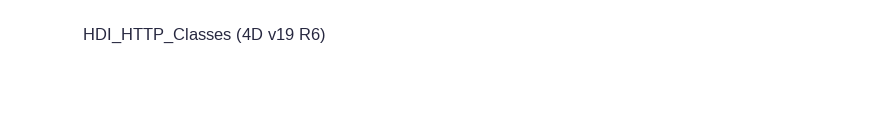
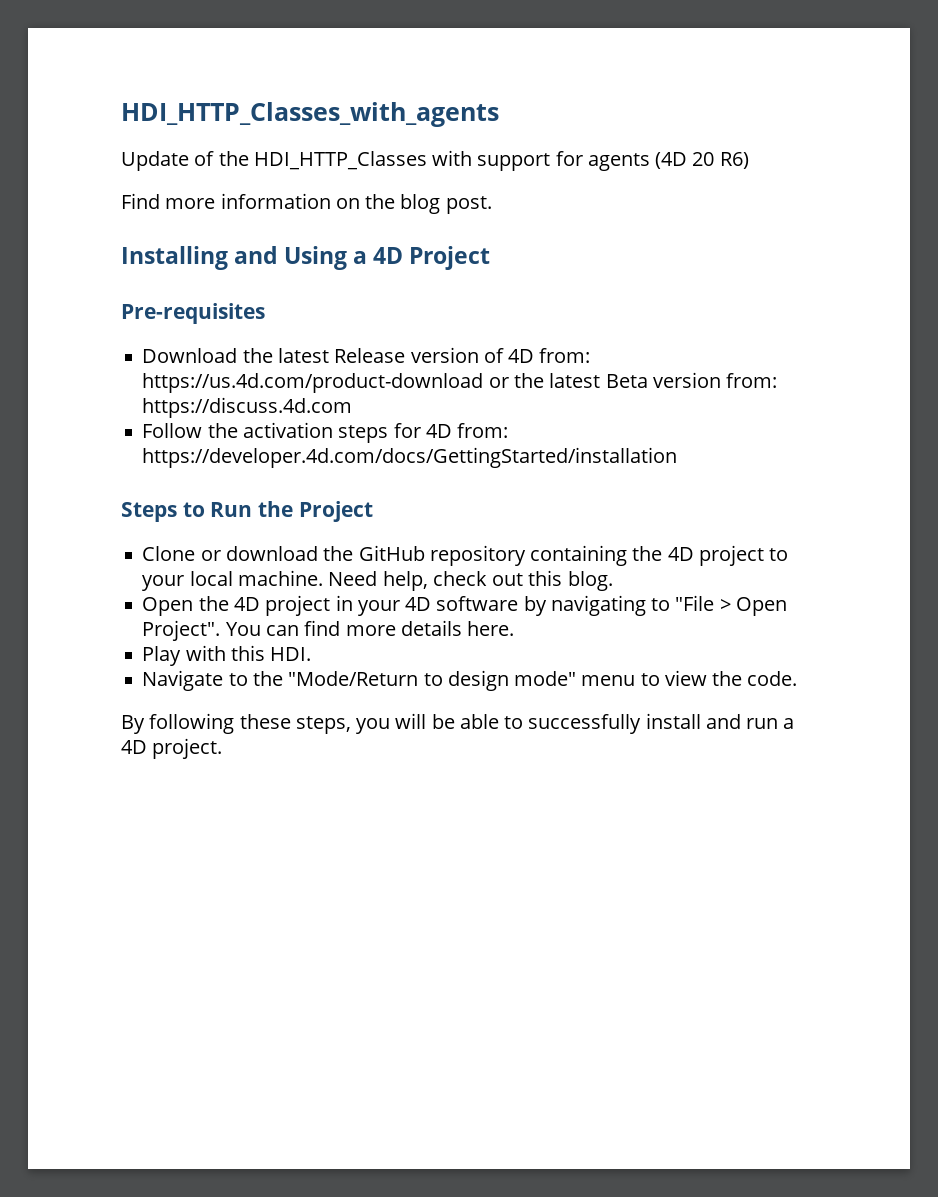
- HDI_HTTP_Classes (4D v19 R6)
+ HDI_HTTP_Classes_with_agents
+ Update of the HDI_HTTP_Classes with support for agents (4D 20 R6)
+ Find more information on the blog post.
+ Installing and Using a 4D Project
+ Pre-requisites
+ Download the latest Release version of 4D from: https://us.4d.com/product-download or the latest Beta version from: https://discuss.4d.com
+ Follow the activation steps for 4D from: https://developer.4d.com/docs/GettingStarted/installation
+ Steps to Run the Project
+ Clone or download the GitHub repository containing the 4D project to your local machine. Need help, check out this blog.
+ Open the 4D project in your 4D software by navigating to "File > Open Project". You can find more details here.
+ Play with this HDI.
+ Navigate to the "Mode/Return to design mode" menu to view the code.
+ By following these steps, you will be able to successfully install and run a 4D project.

